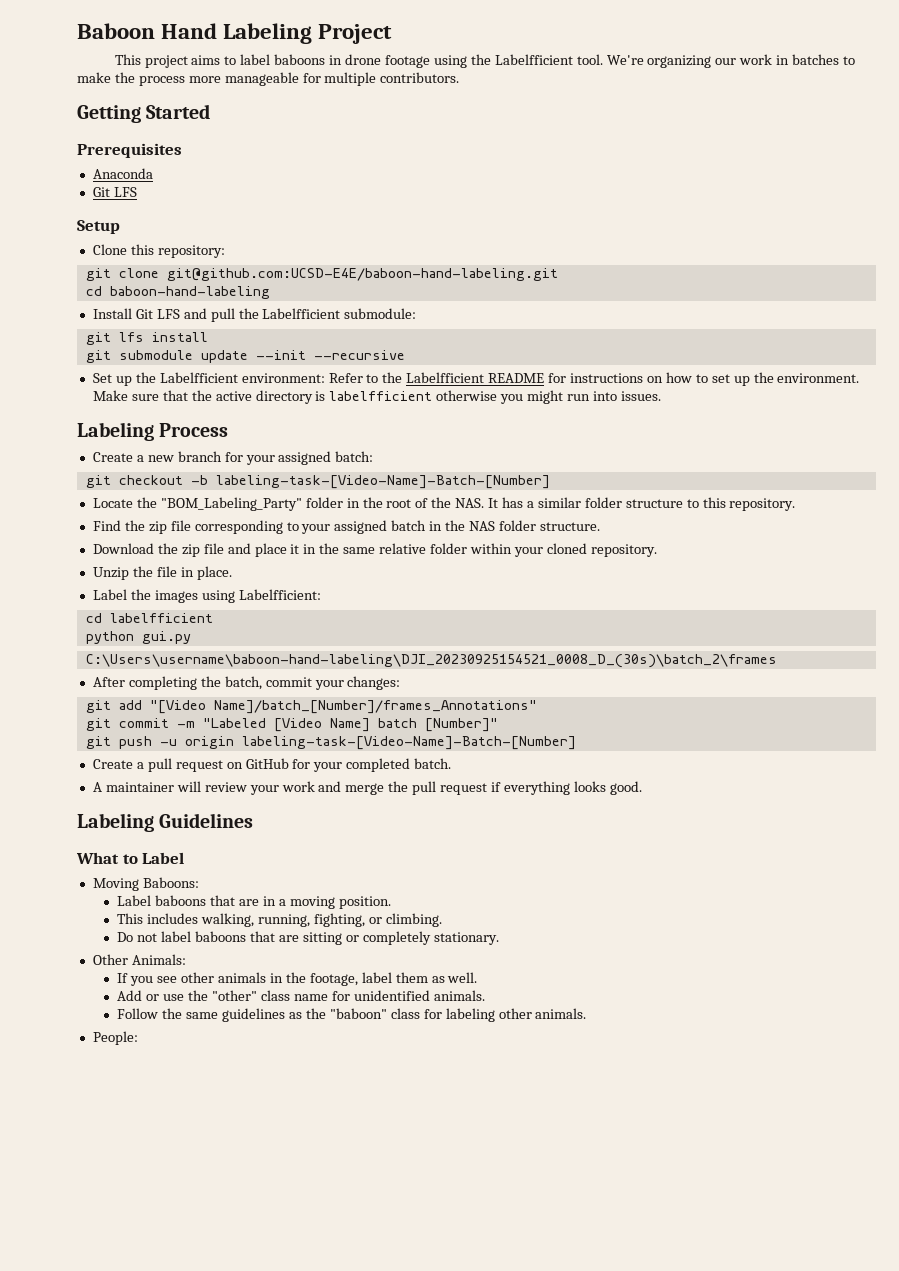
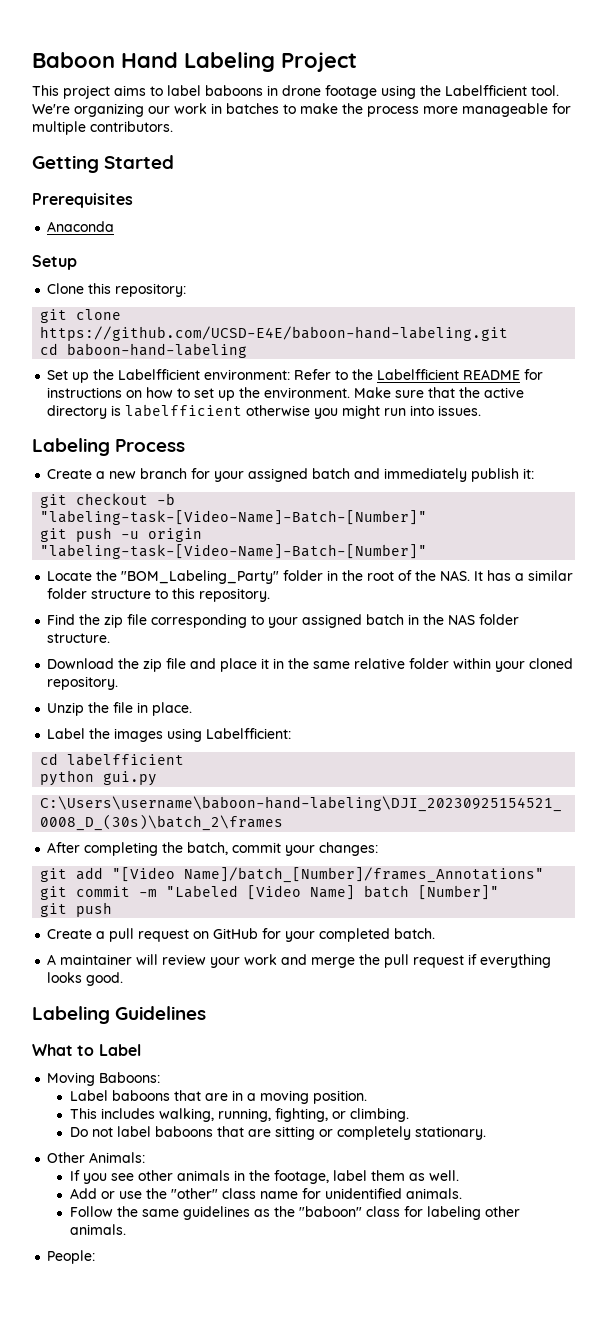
  Anaconda
- Git LFS
- git clone git@github.com:UCSD-E4E/baboon-hand-labeling.git
+ git clone https://github.com/UCSD-E4E/baboon-hand-labeling.git
- Install Git LFS and pull the Labelfficient submodule:
- git lfs install
- git submodule update --init --recursive
- Create a new branch for your assigned batch:
- git checkout -b labeling-task-[Video-Name]-Batch-[Number]
+ Create a new branch for your assigned batch and immediately publish it:
+ git checkout -b "labeling-task-[Video-Name]-Batch-[Number]"
+ git push -u origin "labeling-task-[Video-Name]-Batch-[Number]"
  git commit -m "Labeled [Video Name] batch [Number]"
- git push -u origin labeling-task-[Video-Name]-Batch-[Number]
+ git push

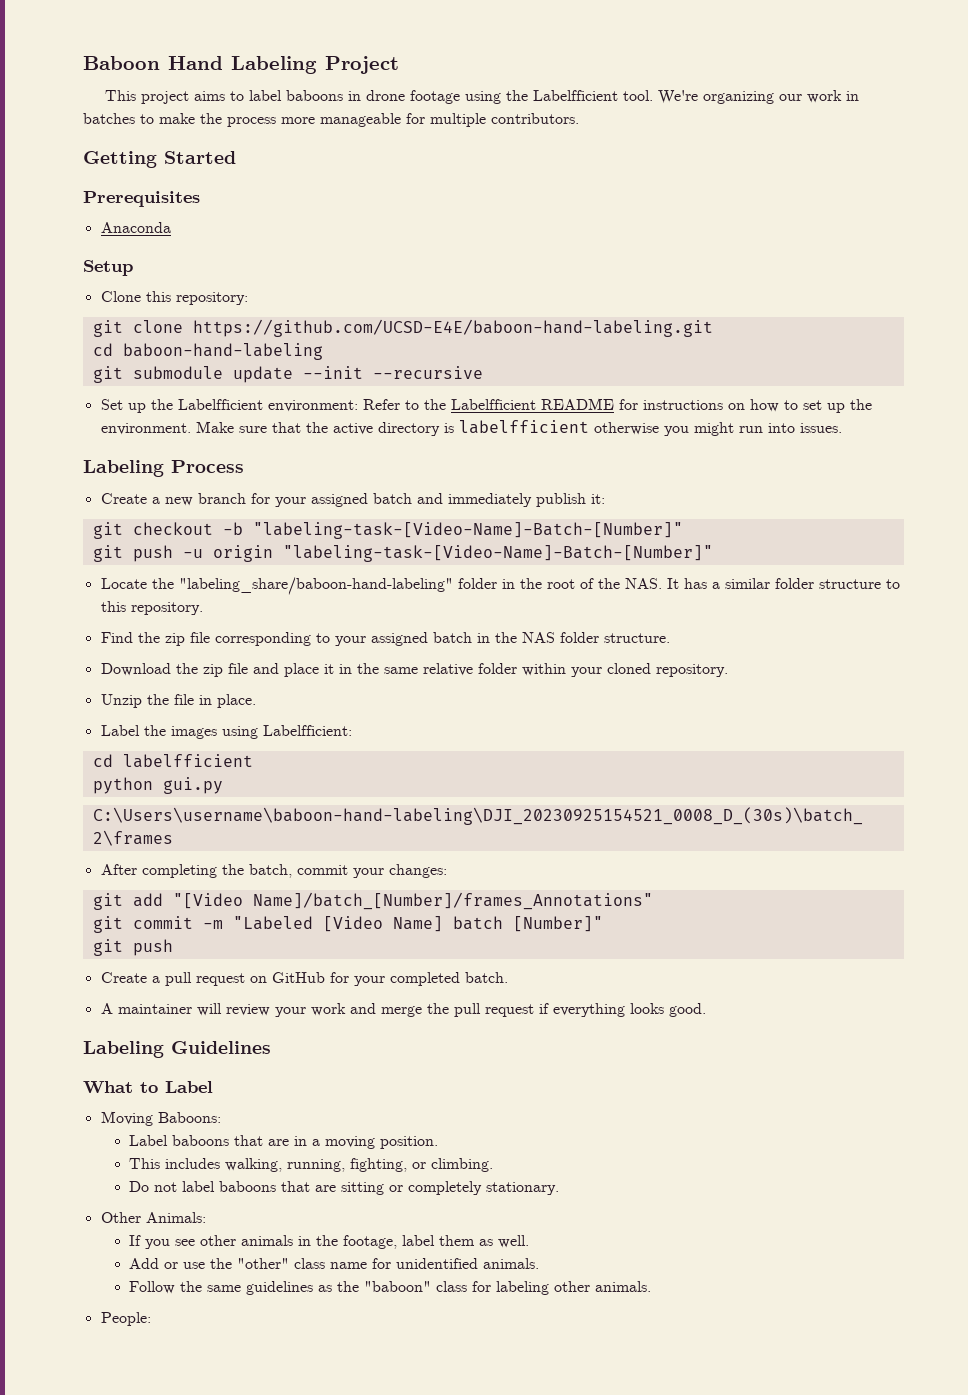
+ git submodule update --init --recursive
- Locate the "BOM_Labeling_Party" folder in the root of the NAS. It has a similar folder structure to this repository.
+ Locate the "labeling_share/baboon-hand-labeling" folder in the root of the NAS. It has a similar folder structure to this repository.

